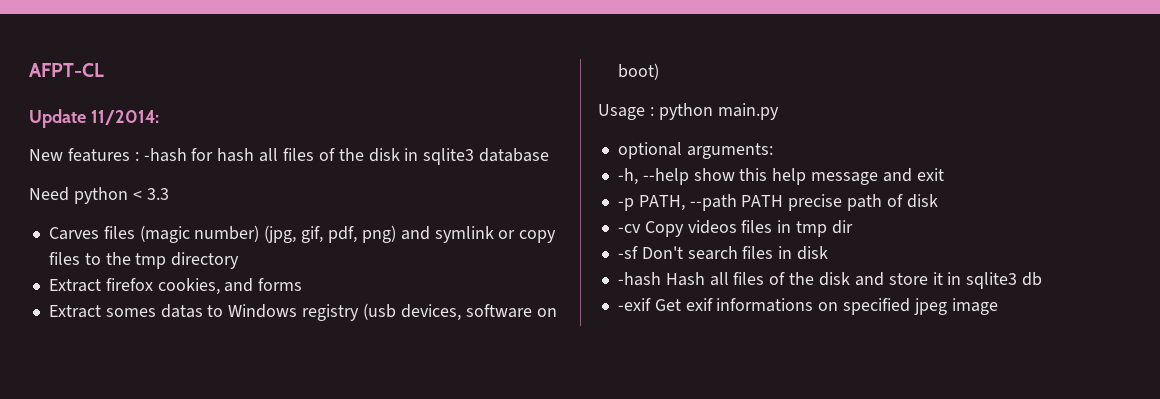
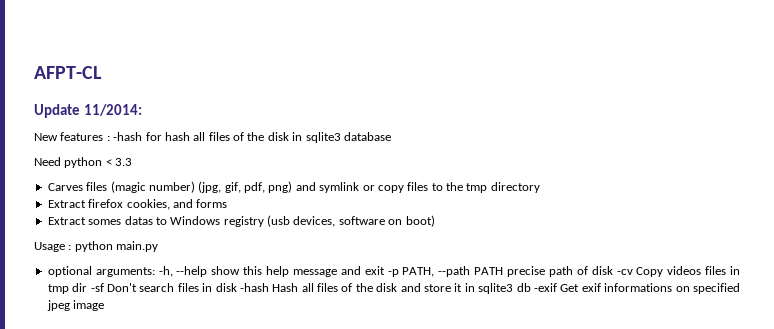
- optional arguments:
- -h, --help show this help message and exit
- -p PATH, --path PATH precise path of disk
- -cv Copy videos files in tmp dir
- -sf Don't search files in disk
- -hash Hash all files of the disk and store it in sqlite3 db
- -exif Get exif informations on specified jpeg image
+ optional arguments: -h, --help show this help message and exit -p PATH, --path PATH precise path of disk -cv Copy videos files in tmp dir -sf Don't search files in disk -hash Hash all files of the disk and store it in sqlite3 db -exif Get exif informations on specified jpeg image

